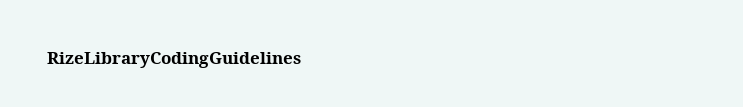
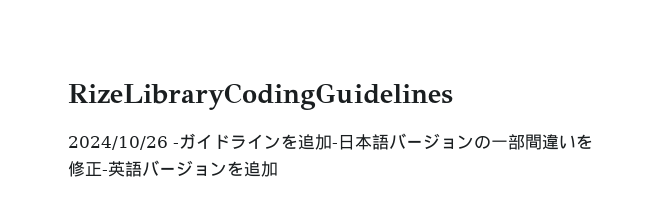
+ 2024/10/26 -ガイドラインを追加-日本語バージョンの一部間違いを修正-英語バージョンを追加

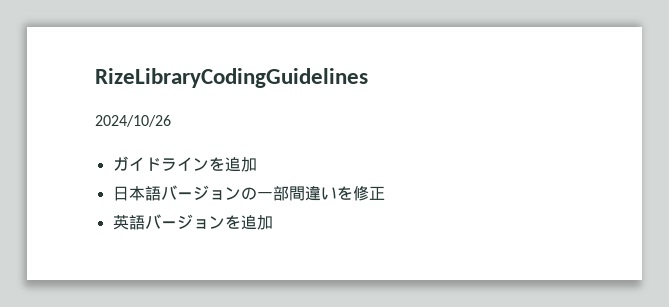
- 2024/10/26 -ガイドラインを追加-日本語バージョンの一部間違いを修正-英語バージョンを追加
+ 2024/10/26
+ ガイドラインを追加
+ 日本語バージョンの一部間違いを修正
+ 英語バージョンを追加

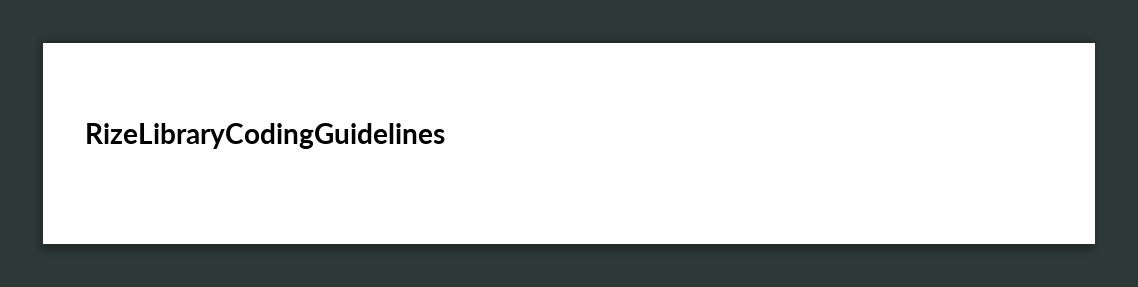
- 2024/10/26
- ガイドラインを追加
- 日本語バージョンの一部間違いを修正
- 英語バージョンを追加

